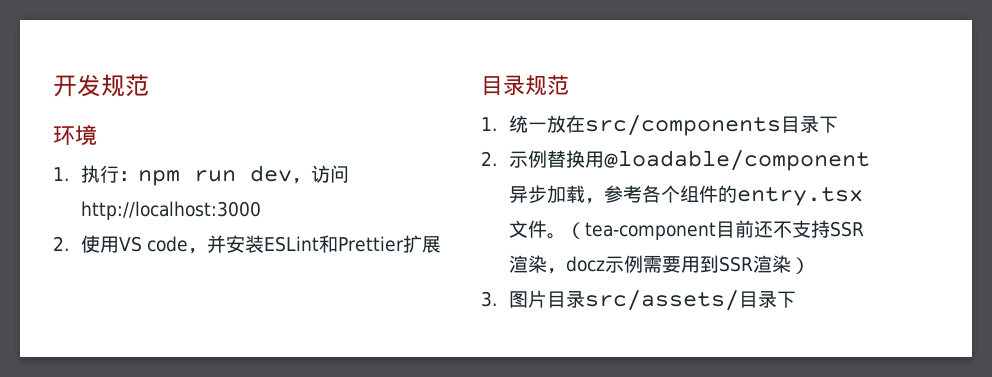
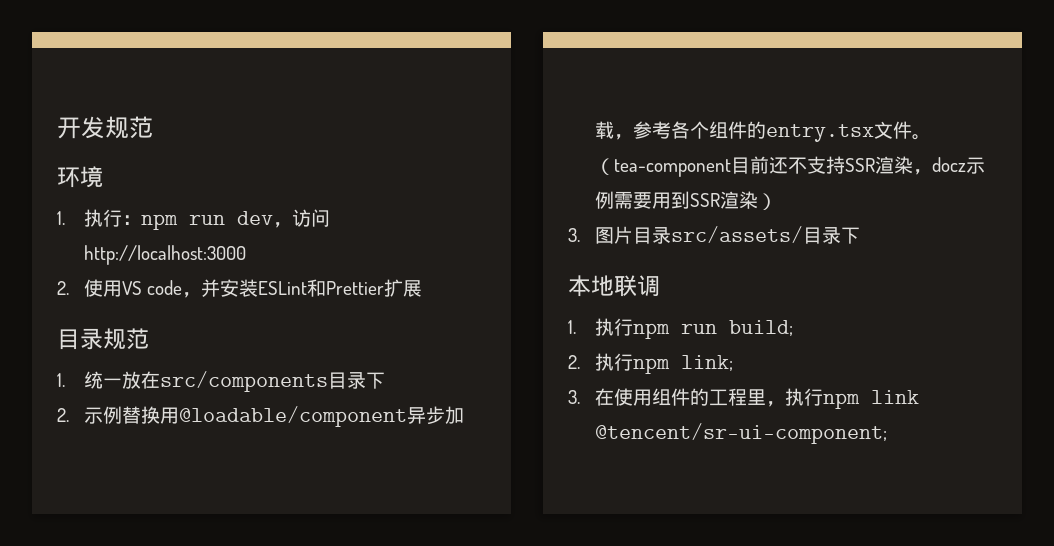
+ 本地联调
+ 1.执行npm run build;
+ 2.执行npm link;
+ 3.在使用组件的工程里，执行npm link @tencent/sr-ui-component;

